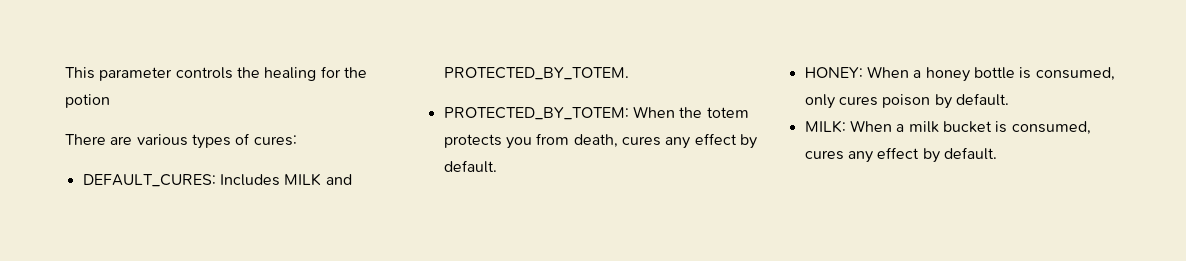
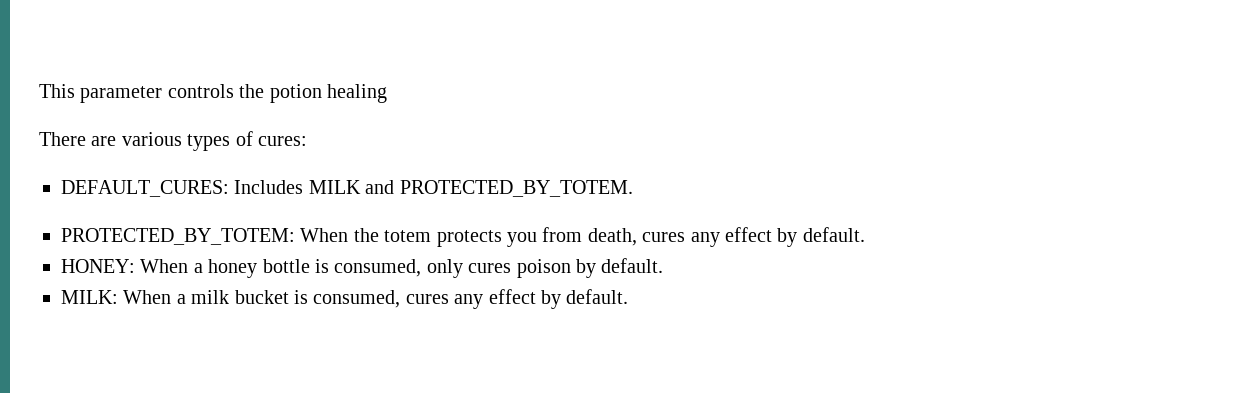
- This parameter controls the healing for the potion
+ This parameter controls the potion healing

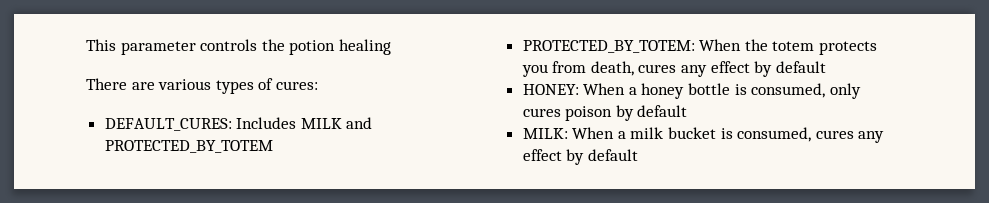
- DEFAULT_CURES: Includes MILK and PROTECTED_BY_TOTEM.
+ DEFAULT_CURES: Includes MILK and PROTECTED_BY_TOTEM
- PROTECTED_BY_TOTEM: When the totem protects you from death, cures any effect by default.
+ PROTECTED_BY_TOTEM: When the totem protects you from death, cures any effect by default
- HONEY: When a honey bottle is consumed, only cures poison by default.
+ HONEY: When a honey bottle is consumed, only cures poison by default
- MILK: When a milk bucket is consumed, cures any effect by default.
+ MILK: When a milk bucket is consumed, cures any effect by default

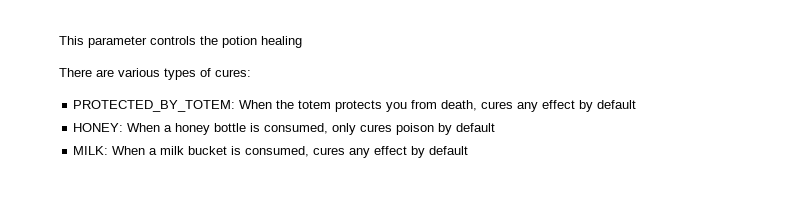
- DEFAULT_CURES: Includes MILK and PROTECTED_BY_TOTEM

